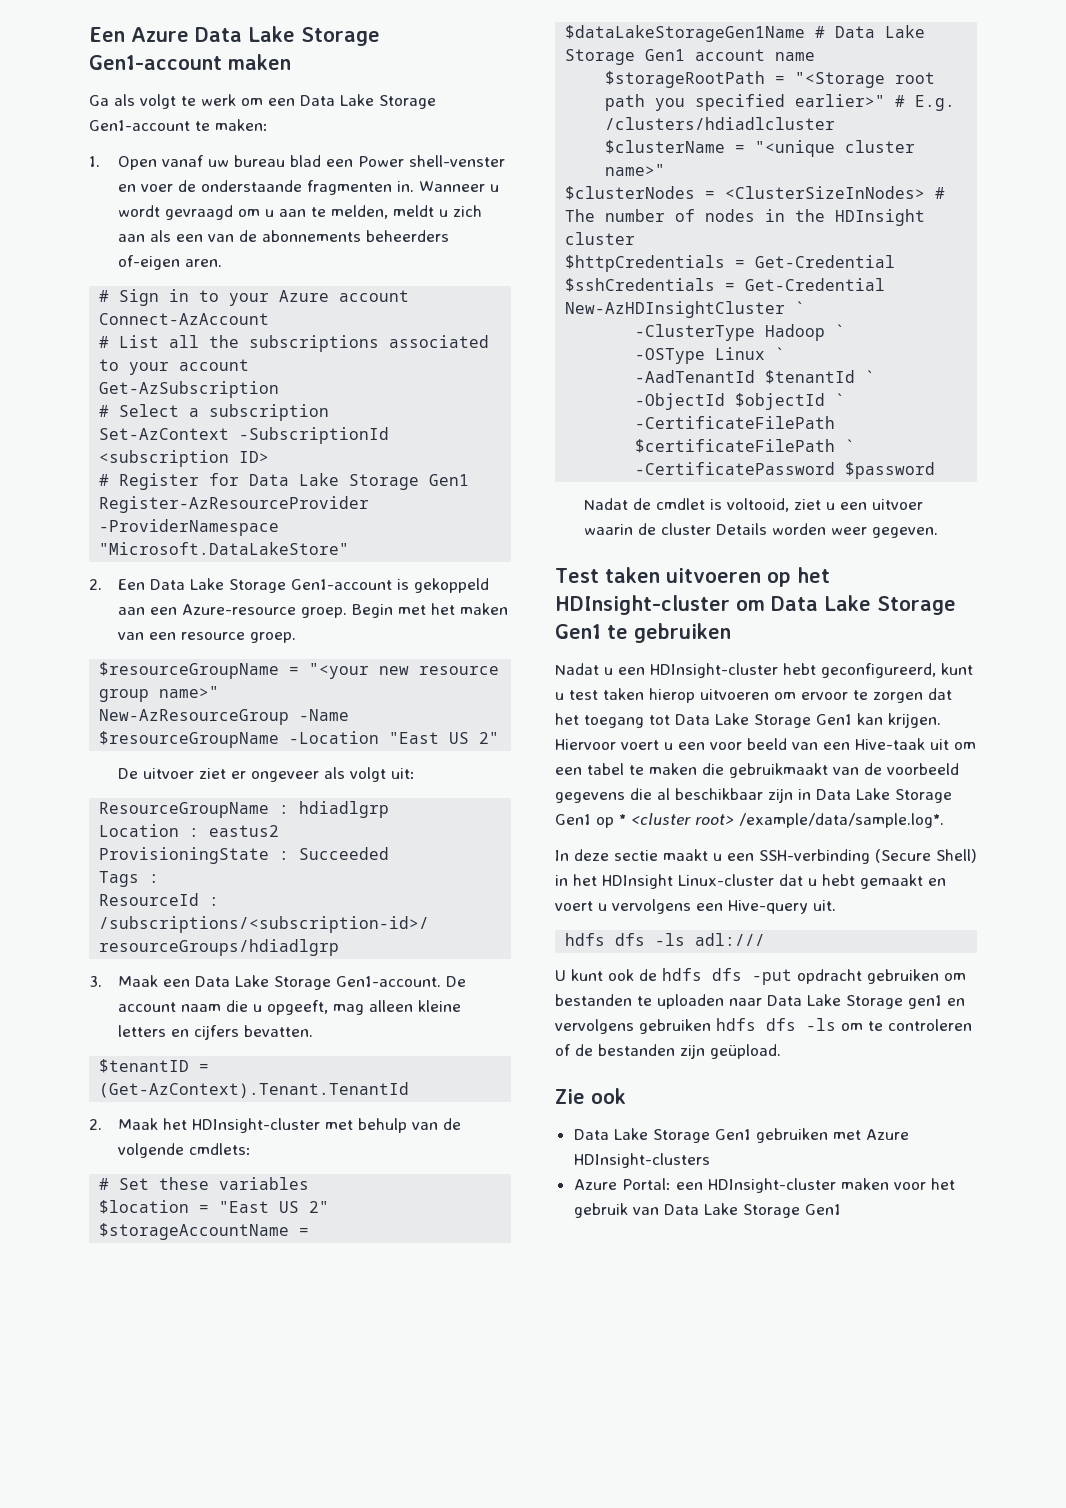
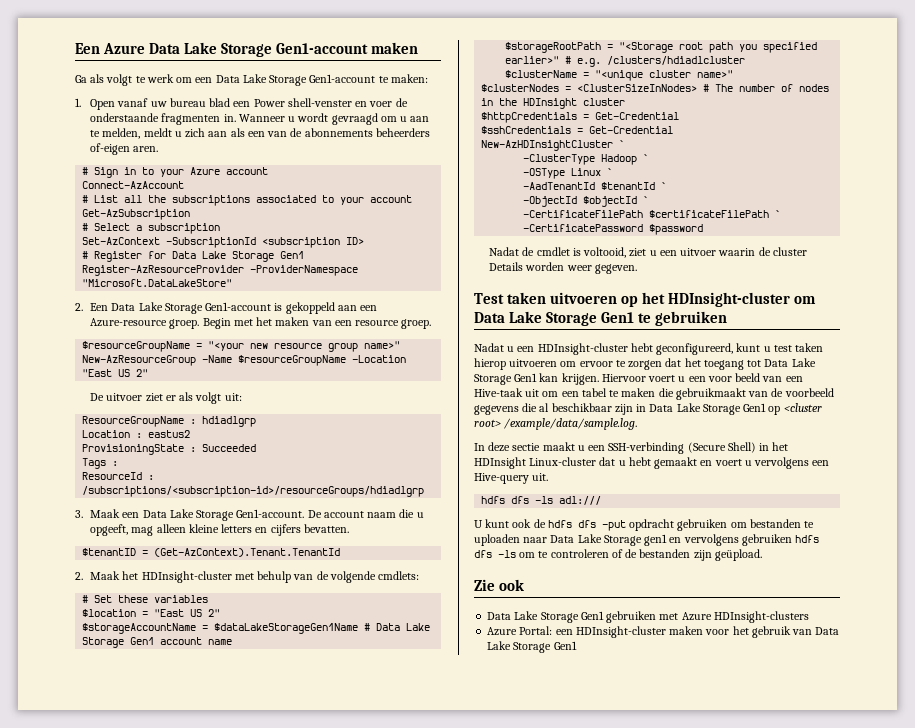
- De uitvoer ziet er ongeveer als volgt uit:
+ De uitvoer ziet er als volgt uit:
- $storageRootPath = "<Storage root path you specified earlier>" # E.g. /clusters/hdiadlcluster
+ $storageRootPath = "<Storage root path you specified earlier>" # e.g. /clusters/hdiadlcluster
- Hiervoor voert u een voor beeld van een Hive-taak uit om een tabel te maken die gebruikmaakt van de voorbeeld gegevens die al beschikbaar zijn in Data Lake Storage Gen1 op * <cluster root> /example/data/sample.log*.
+ Hiervoor voert u een voor beeld van een Hive-taak uit om een tabel te maken die gebruikmaakt van de voorbeeld gegevens die al beschikbaar zijn in Data Lake Storage Gen1 op <cluster root> /example/data/sample.log.

